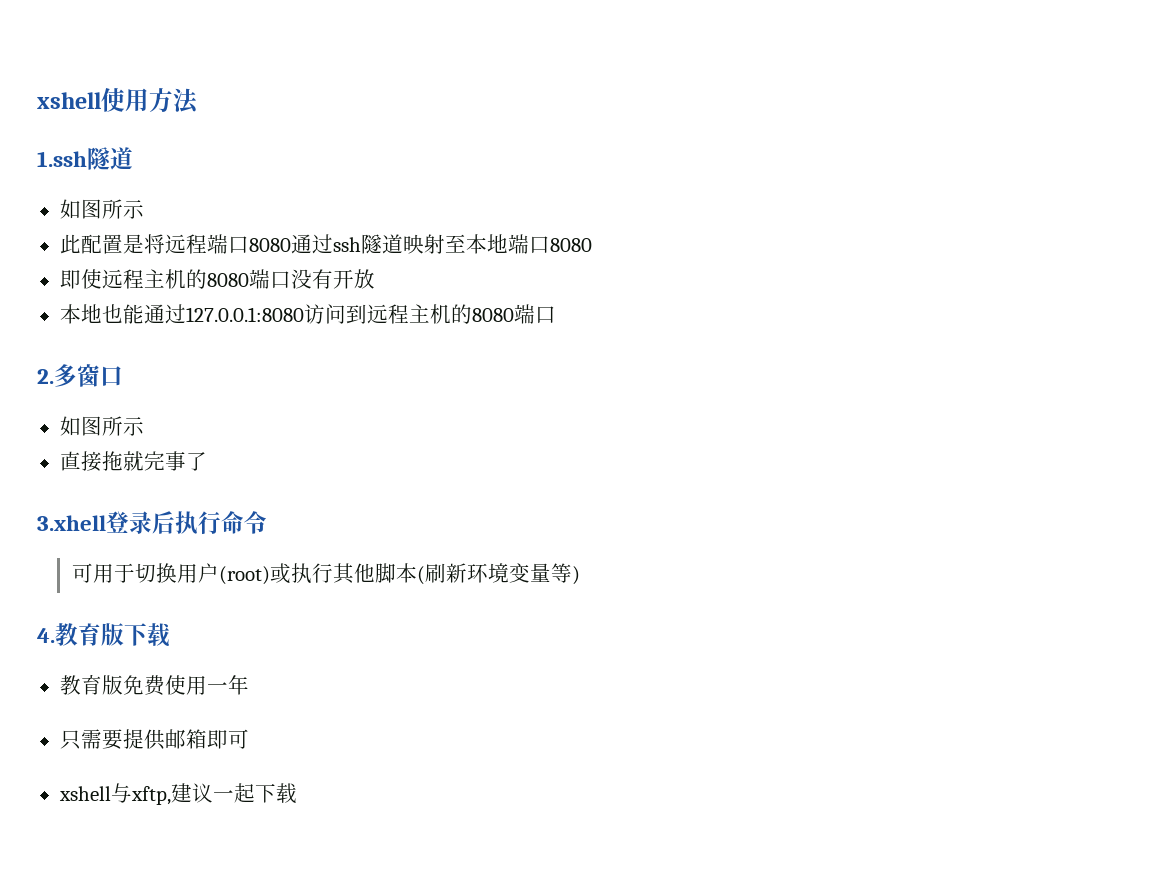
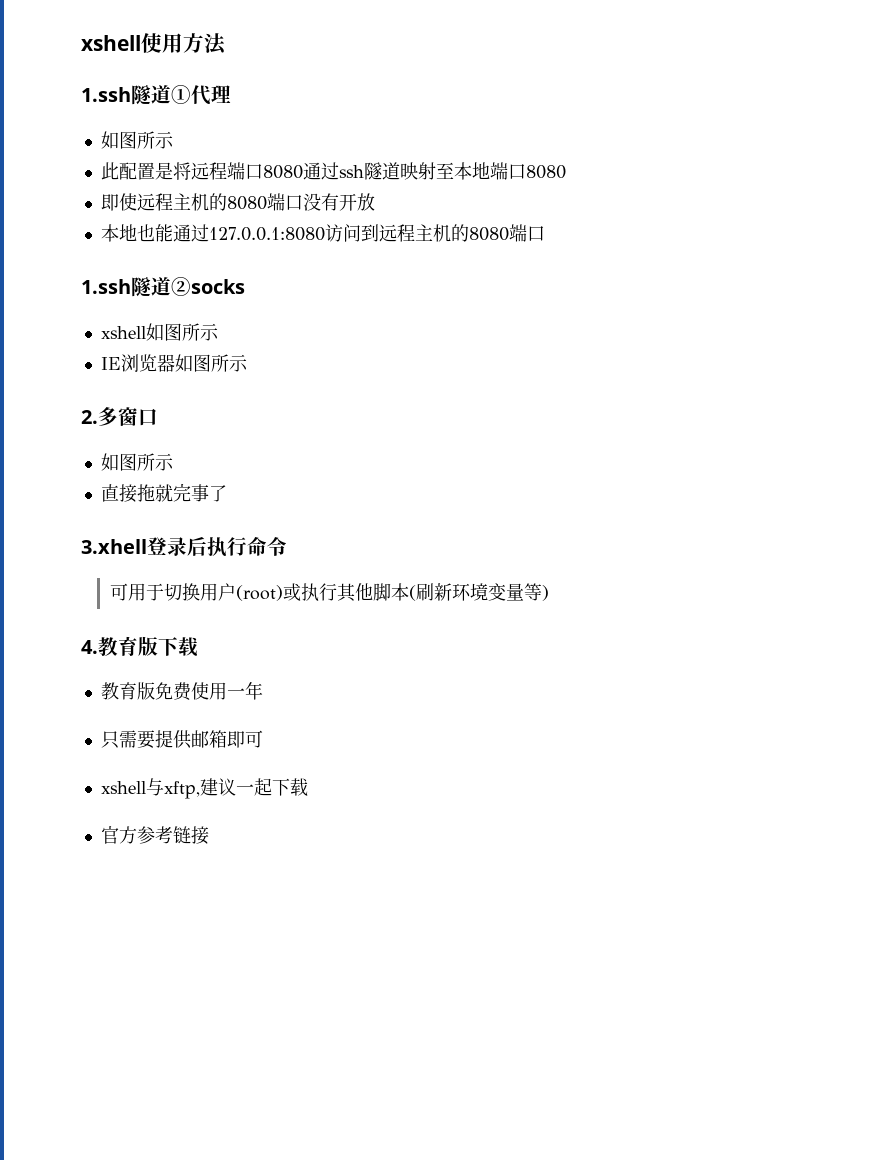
- 1.ssh隧道
+ 1.ssh隧道①代理
+ 1.ssh隧道②socks
+ xshell如图所示
+ IE浏览器如图所示
+ 官方参考链接

